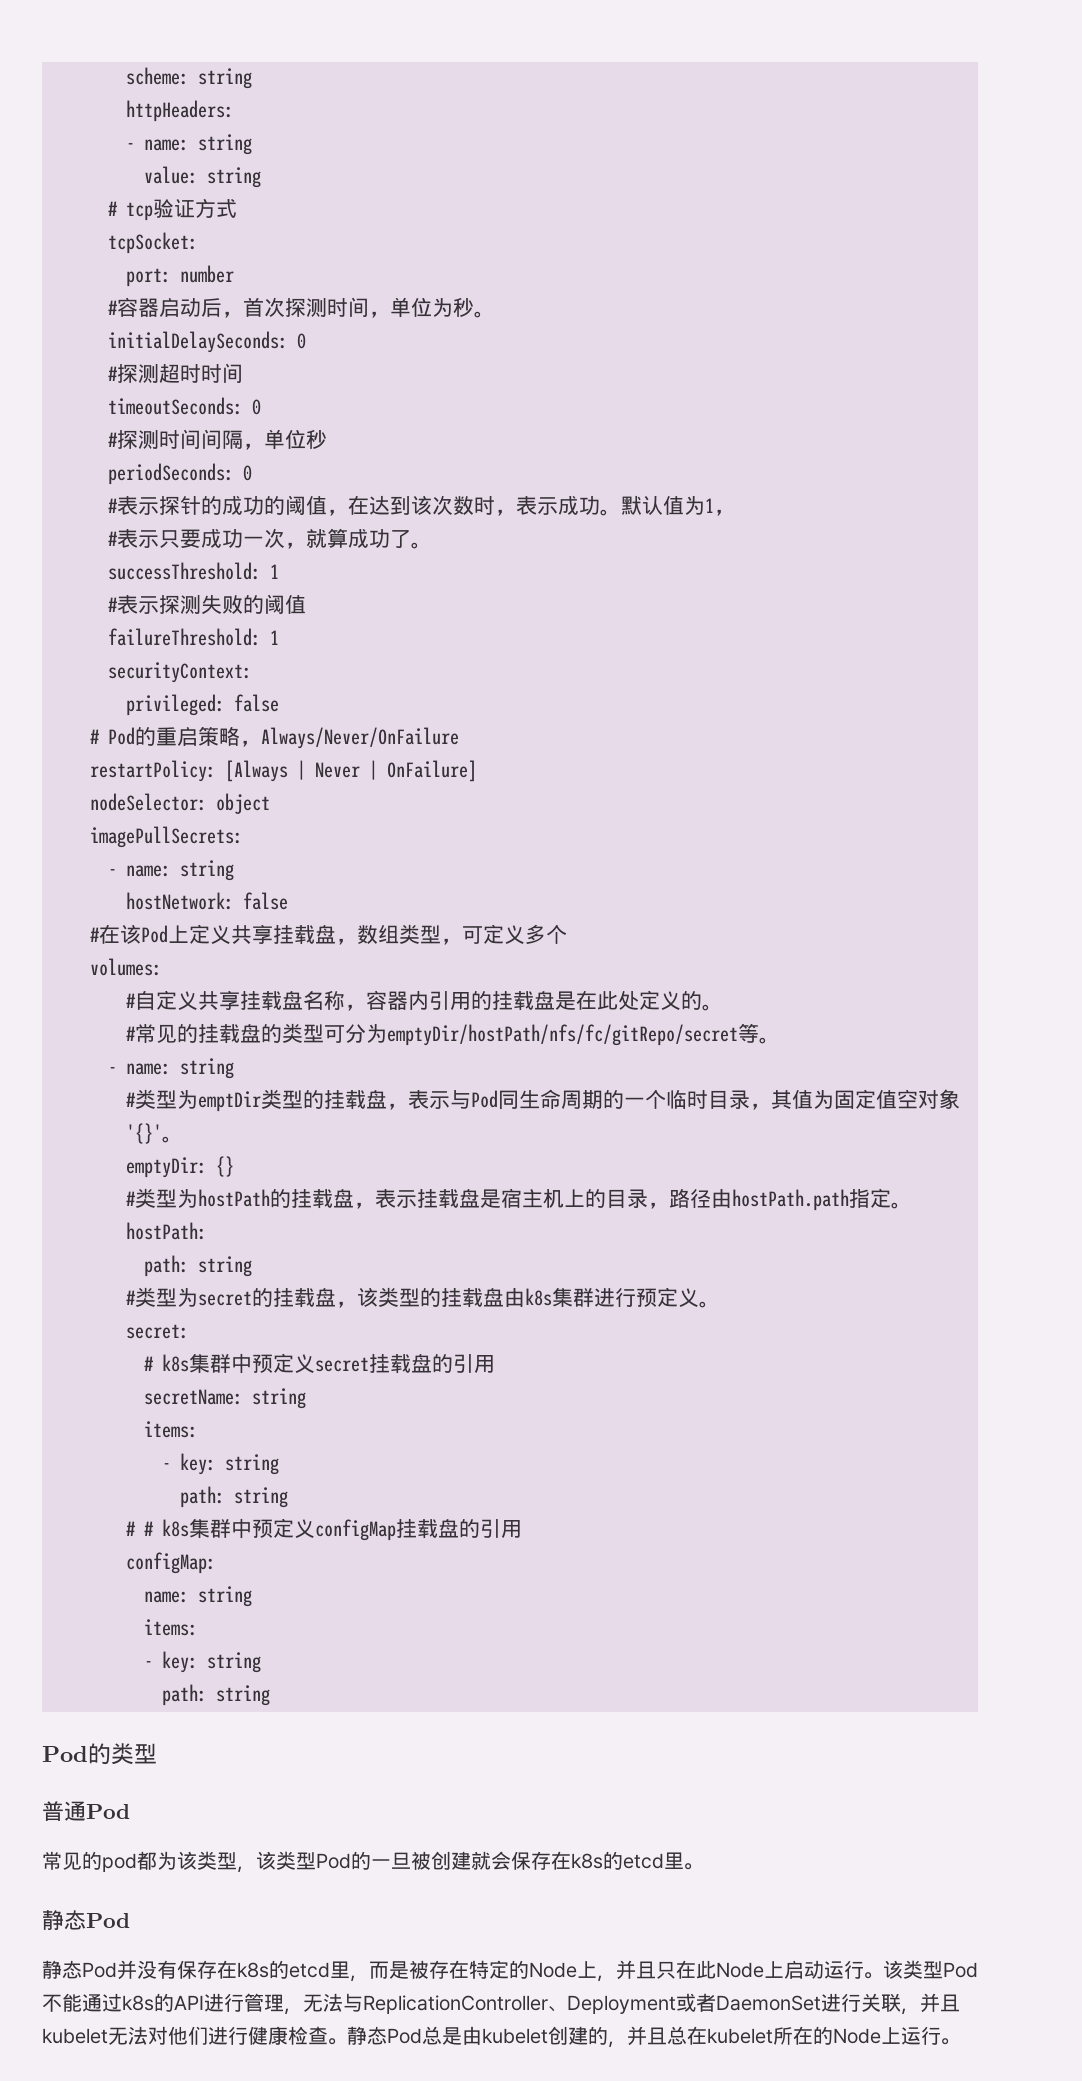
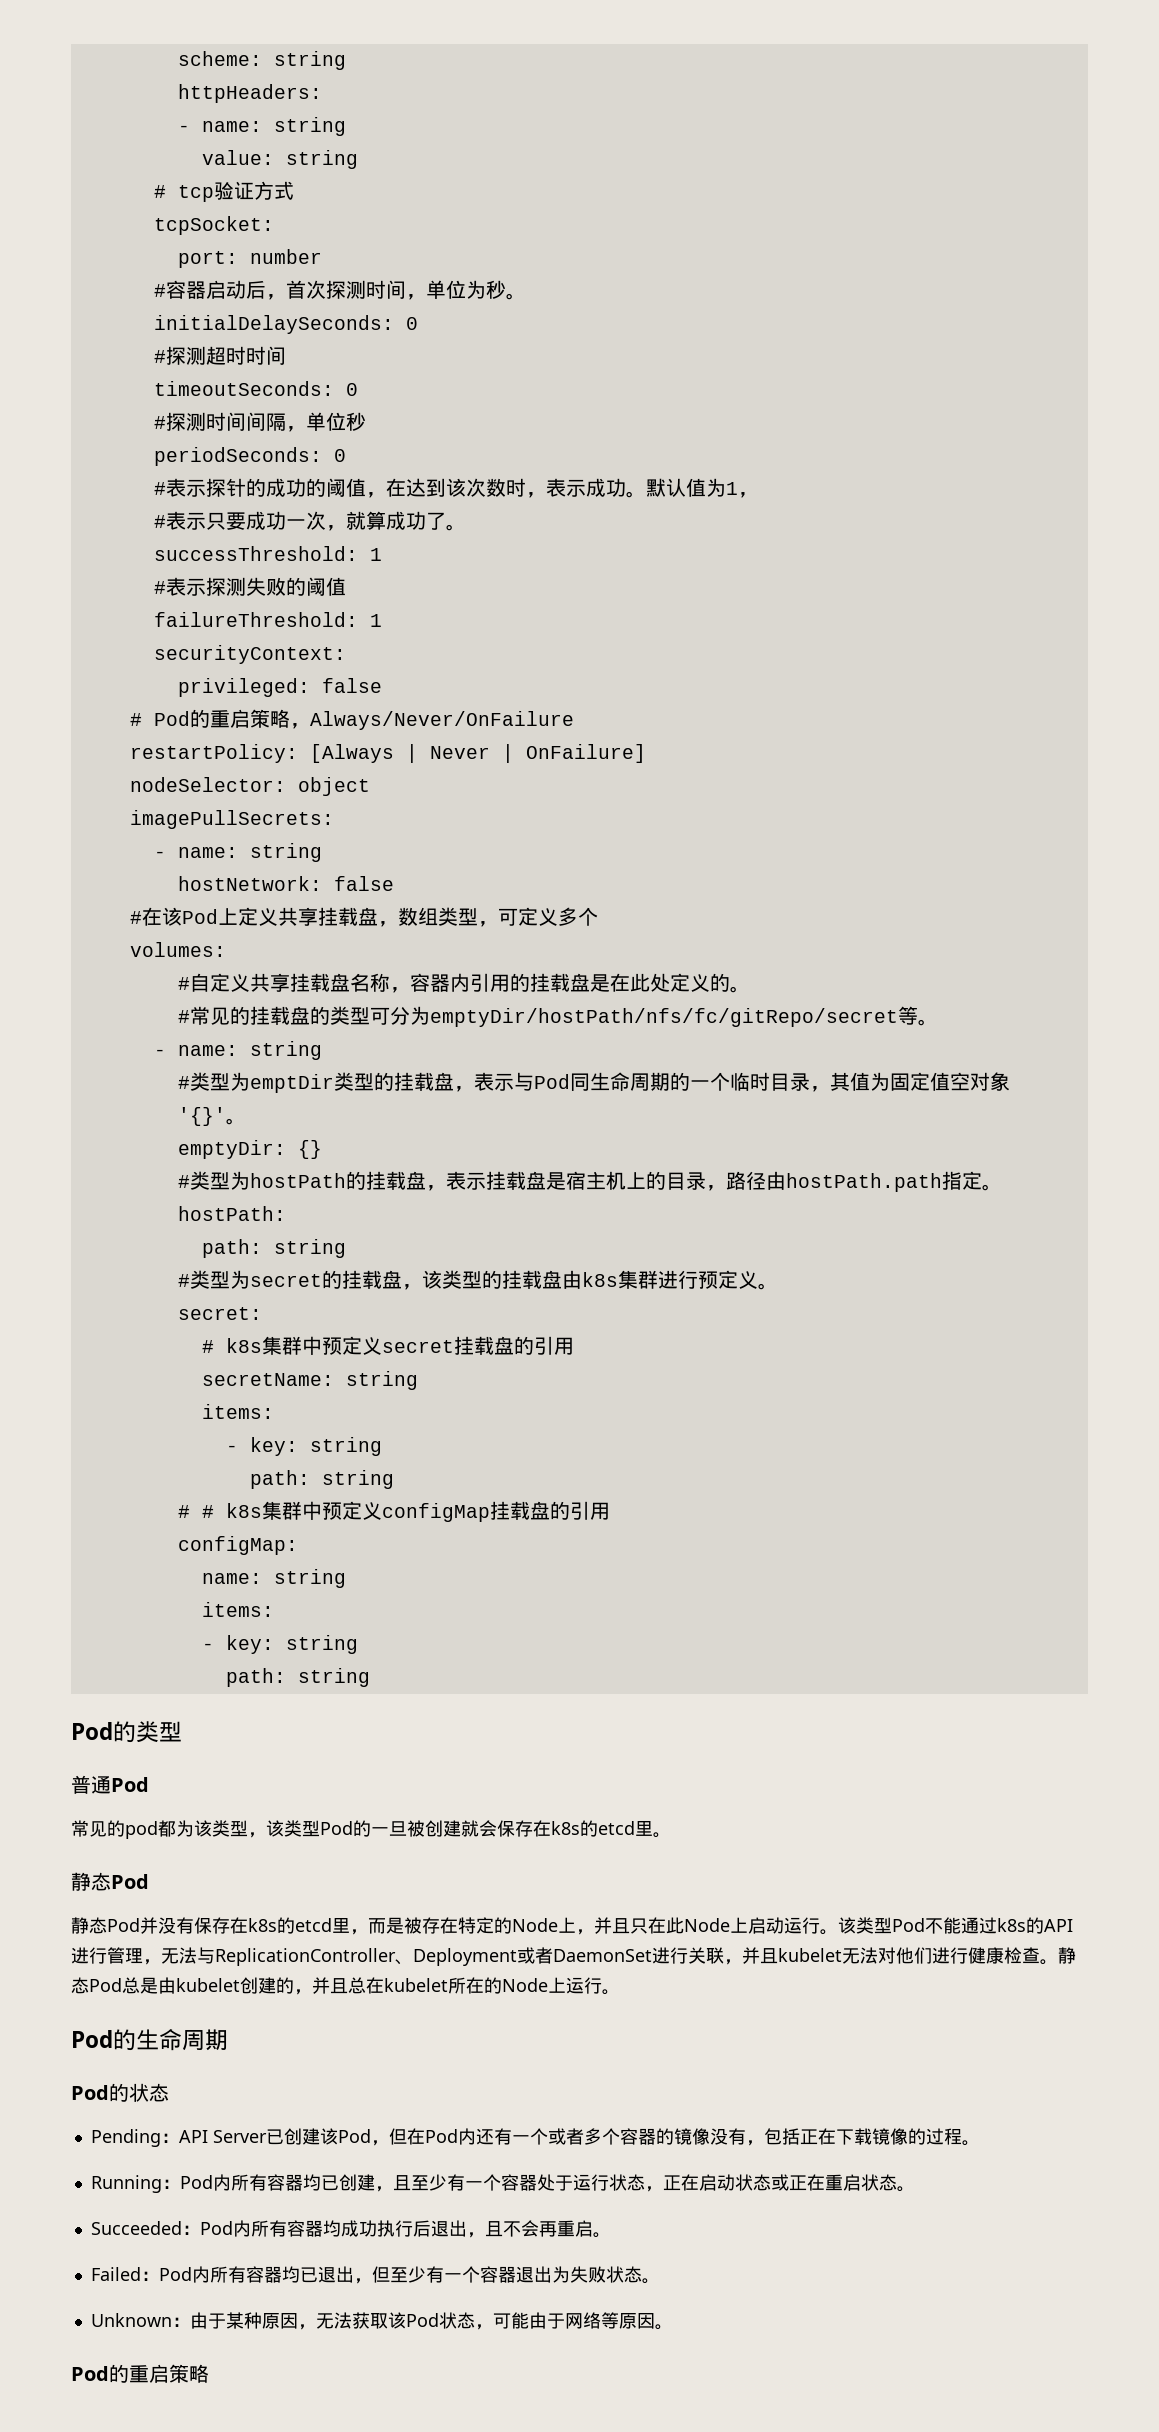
+ Pod的生命周期
+ Pod的状态
+ Pending：API Server已创建该Pod，但在Pod内还有一个或者多个容器的镜像没有，包括正在下载镜像的过程。
+ Running：Pod内所有容器均已创建，且至少有一个容器处于运行状态，正在启动状态或正在重启状态。
+ Succeeded：Pod内所有容器均成功执行后退出，且不会再重启。
+ Failed：Pod内所有容器均已退出，但至少有一个容器退出为失败状态。
+ Unknown：由于某种原因，无法获取该Pod状态，可能由于网络等原因。
+ Pod的重启策略

